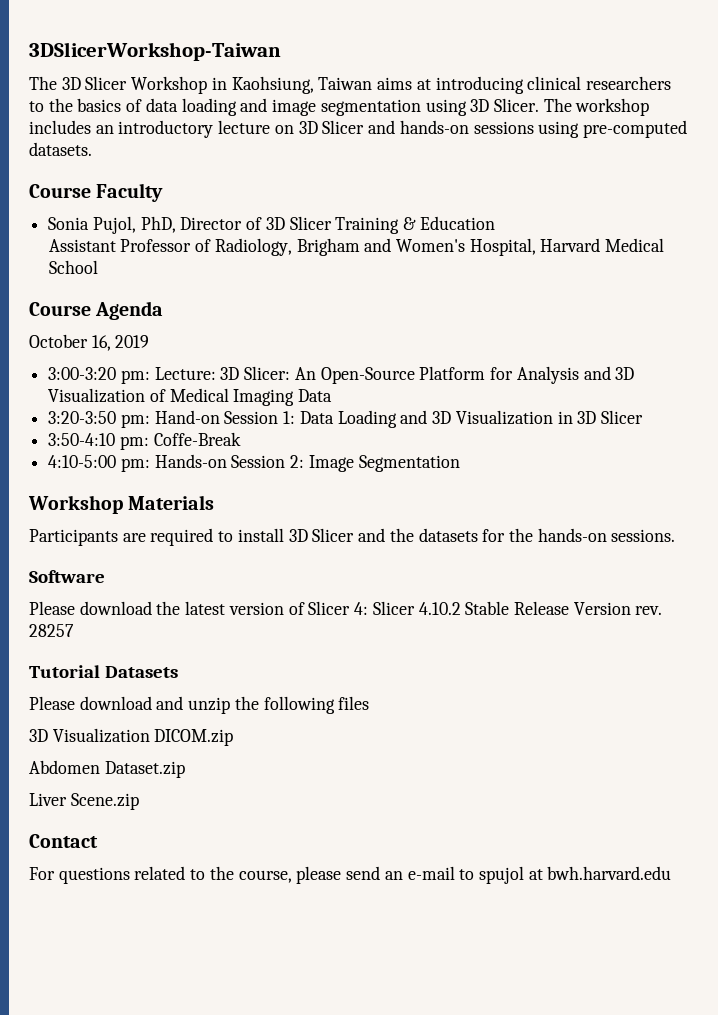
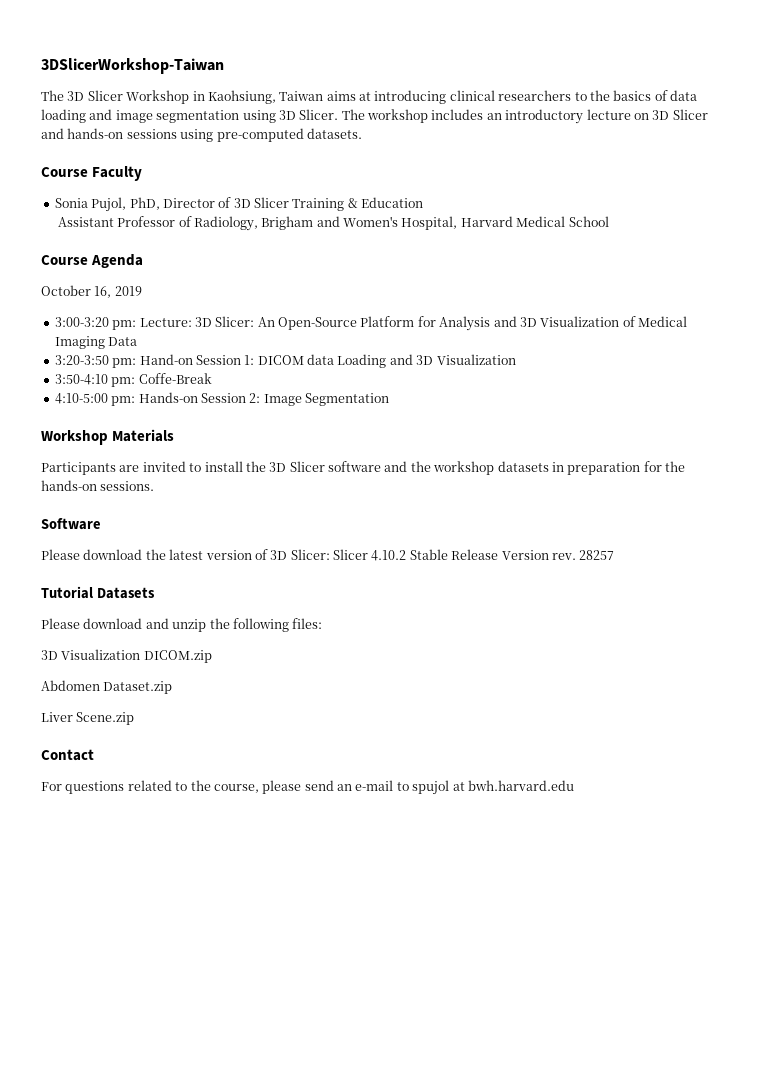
- 3:20-3:50 pm: Hand-on Session 1: Data Loading and 3D Visualization in 3D Slicer
+ 3:20-3:50 pm: Hand-on Session 1: DICOM data Loading and 3D Visualization
- Participants are required to install 3D Slicer and the datasets for the hands-on sessions.
+ Participants are invited to install the 3D Slicer software and the workshop datasets in preparation for the hands-on sessions.
- Please download the latest version of Slicer 4: Slicer 4.10.2 Stable Release Version rev.
+ Please download the latest version of 3D Slicer: Slicer 4.10.2 Stable Release Version rev.
- Please download and unzip the following files
+ Please download and unzip the following files:

